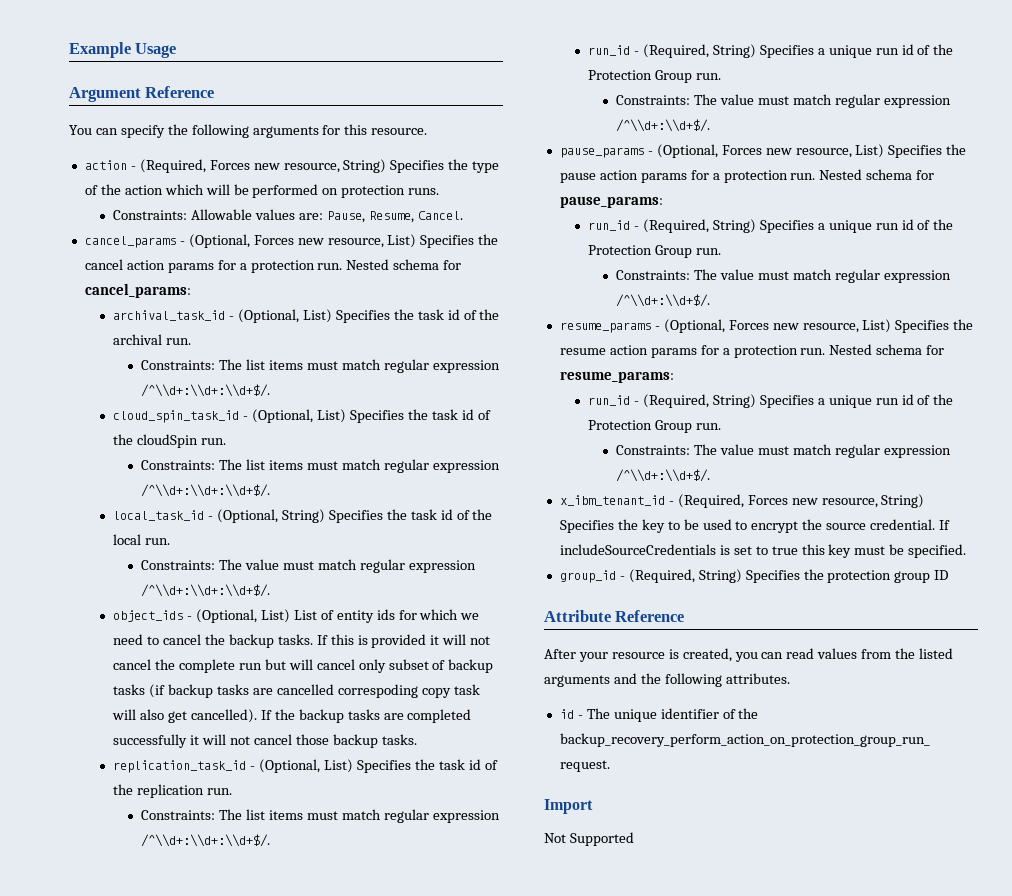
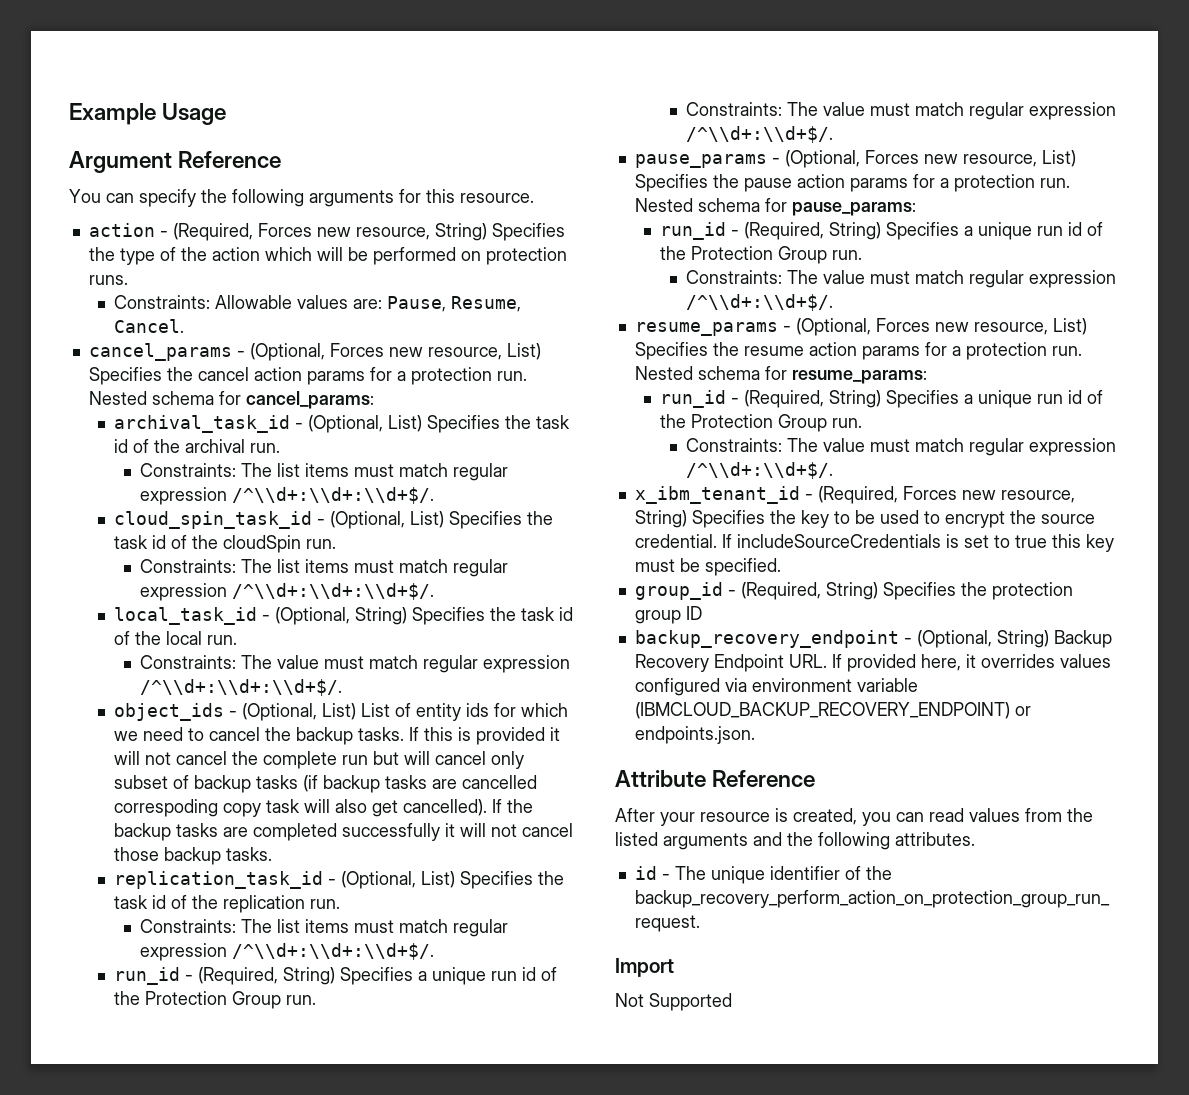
+ backup_recovery_endpoint - (Optional, String) Backup Recovery Endpoint URL. If provided here, it overrides values configured via environment variable (IBMCLOUD_BACKUP_RECOVERY_ENDPOINT) or endpoints.json.

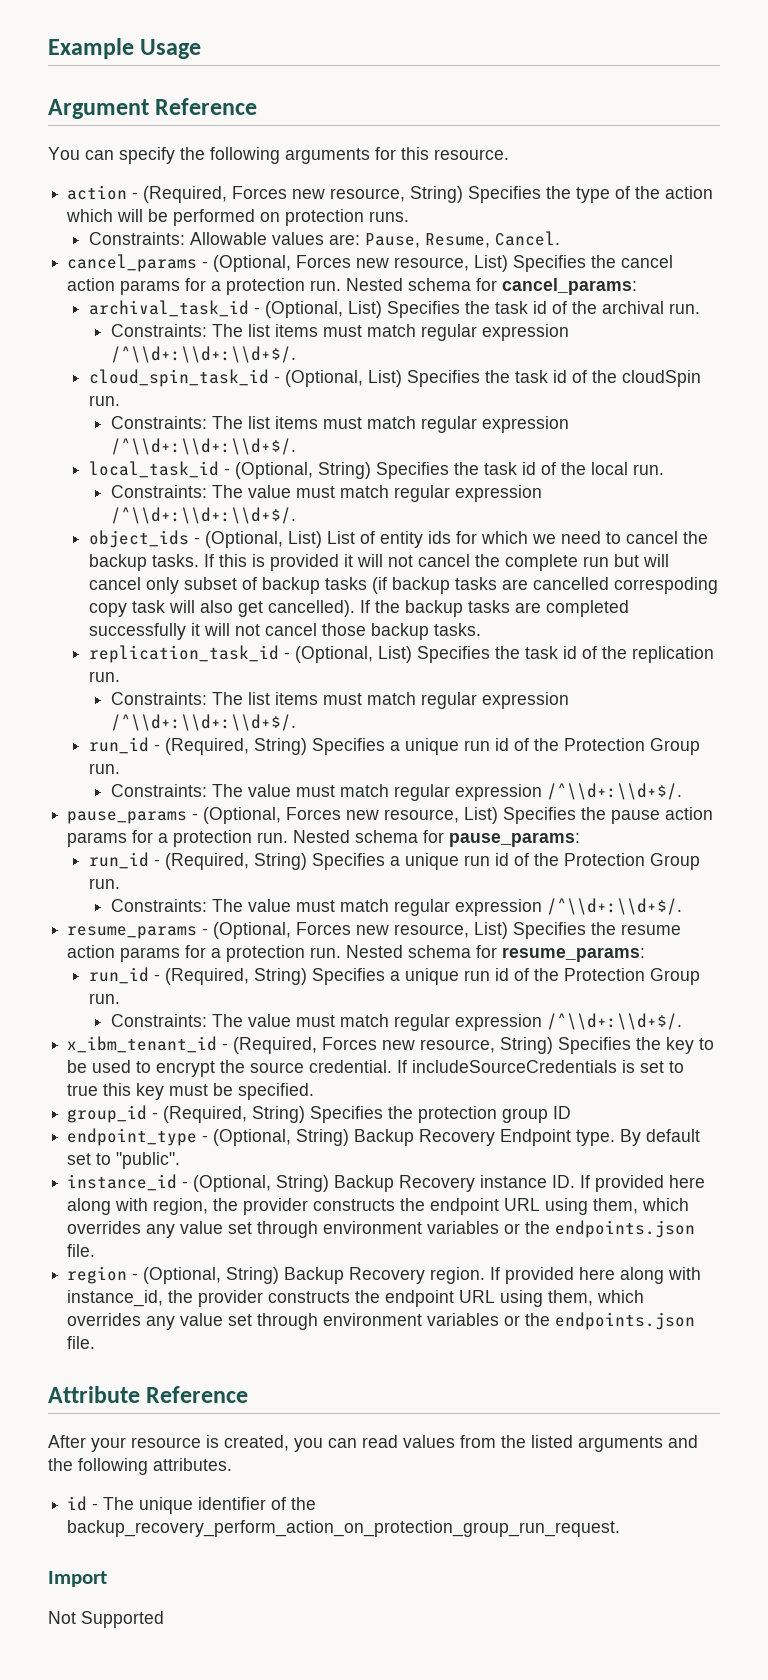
- backup_recovery_endpoint - (Optional, String) Backup Recovery Endpoint URL. If provided here, it overrides values configured via environment variable (IBMCLOUD_BACKUP_RECOVERY_ENDPOINT) or endpoints.json.
+ endpoint_type - (Optional, String) Backup Recovery Endpoint type. By default set to "public".
+ instance_id - (Optional, String) Backup Recovery instance ID. If provided here along with region, the provider constructs the endpoint URL using them, which overrides any value set through environment variables or the endpoints.json file.
+ region - (Optional, String) Backup Recovery region. If provided here along with instance_id, the provider constructs the endpoint URL using them, which overrides any value set through environment variables or the endpoints.json file.

